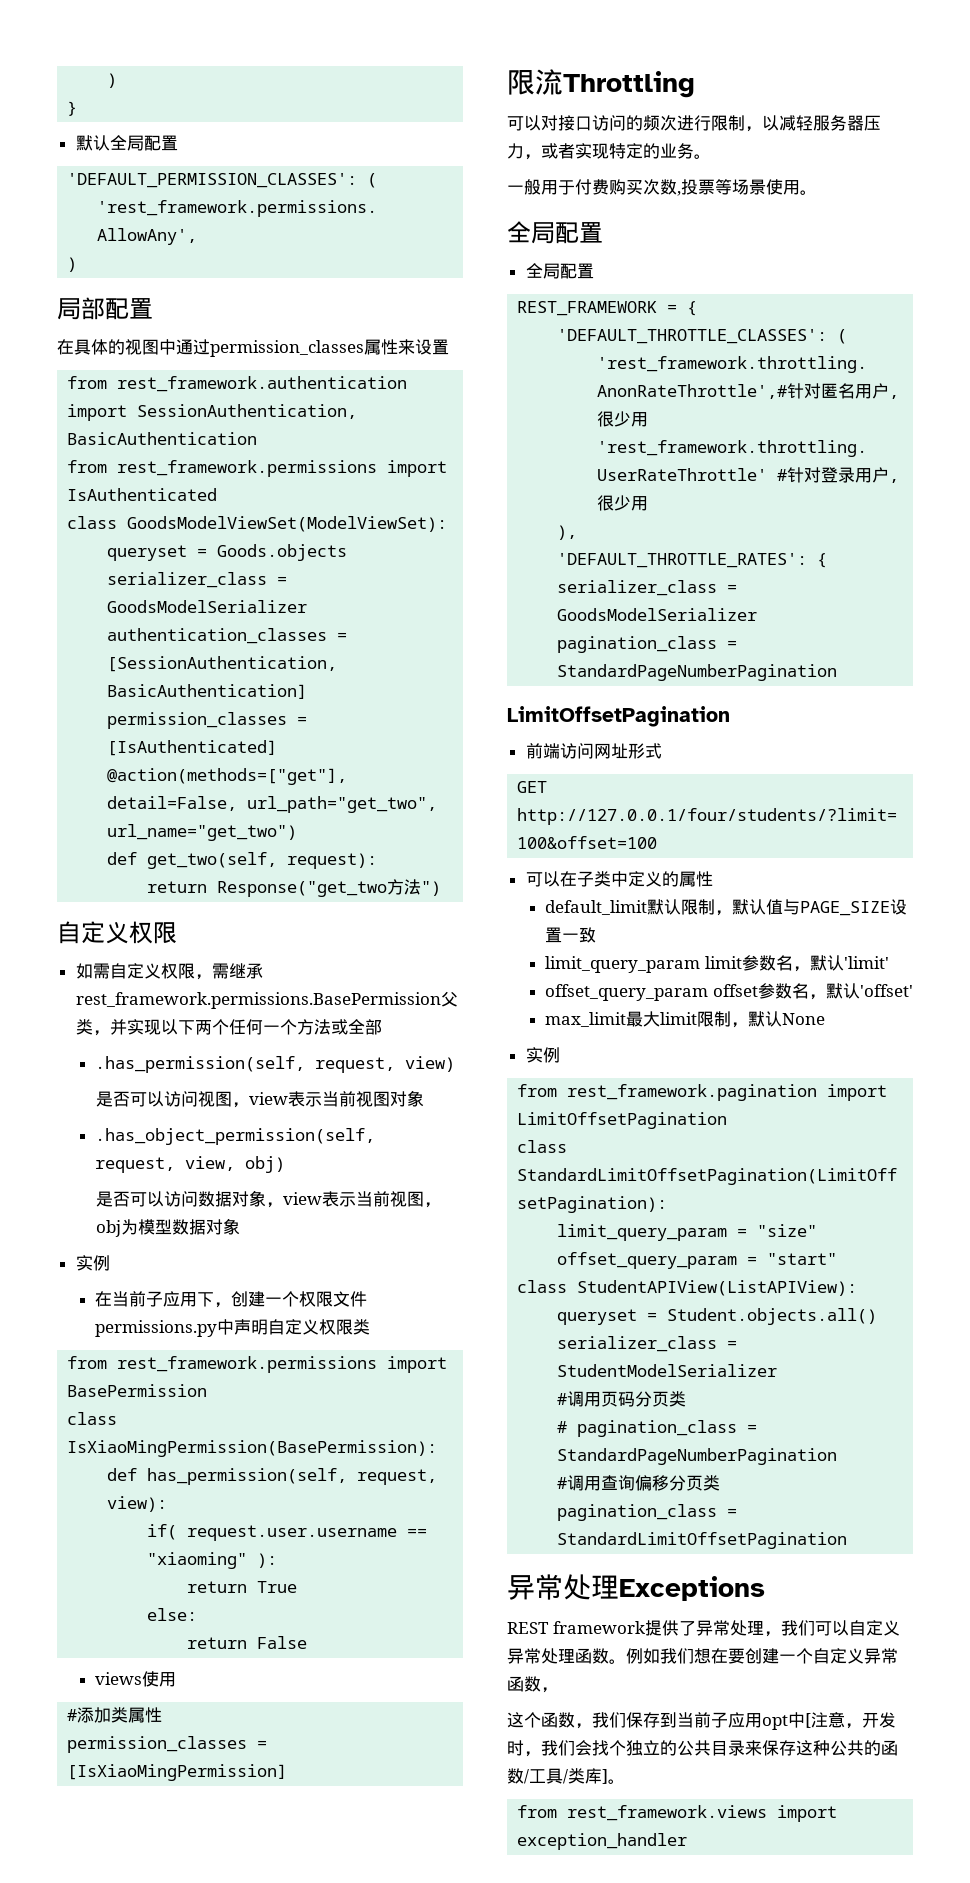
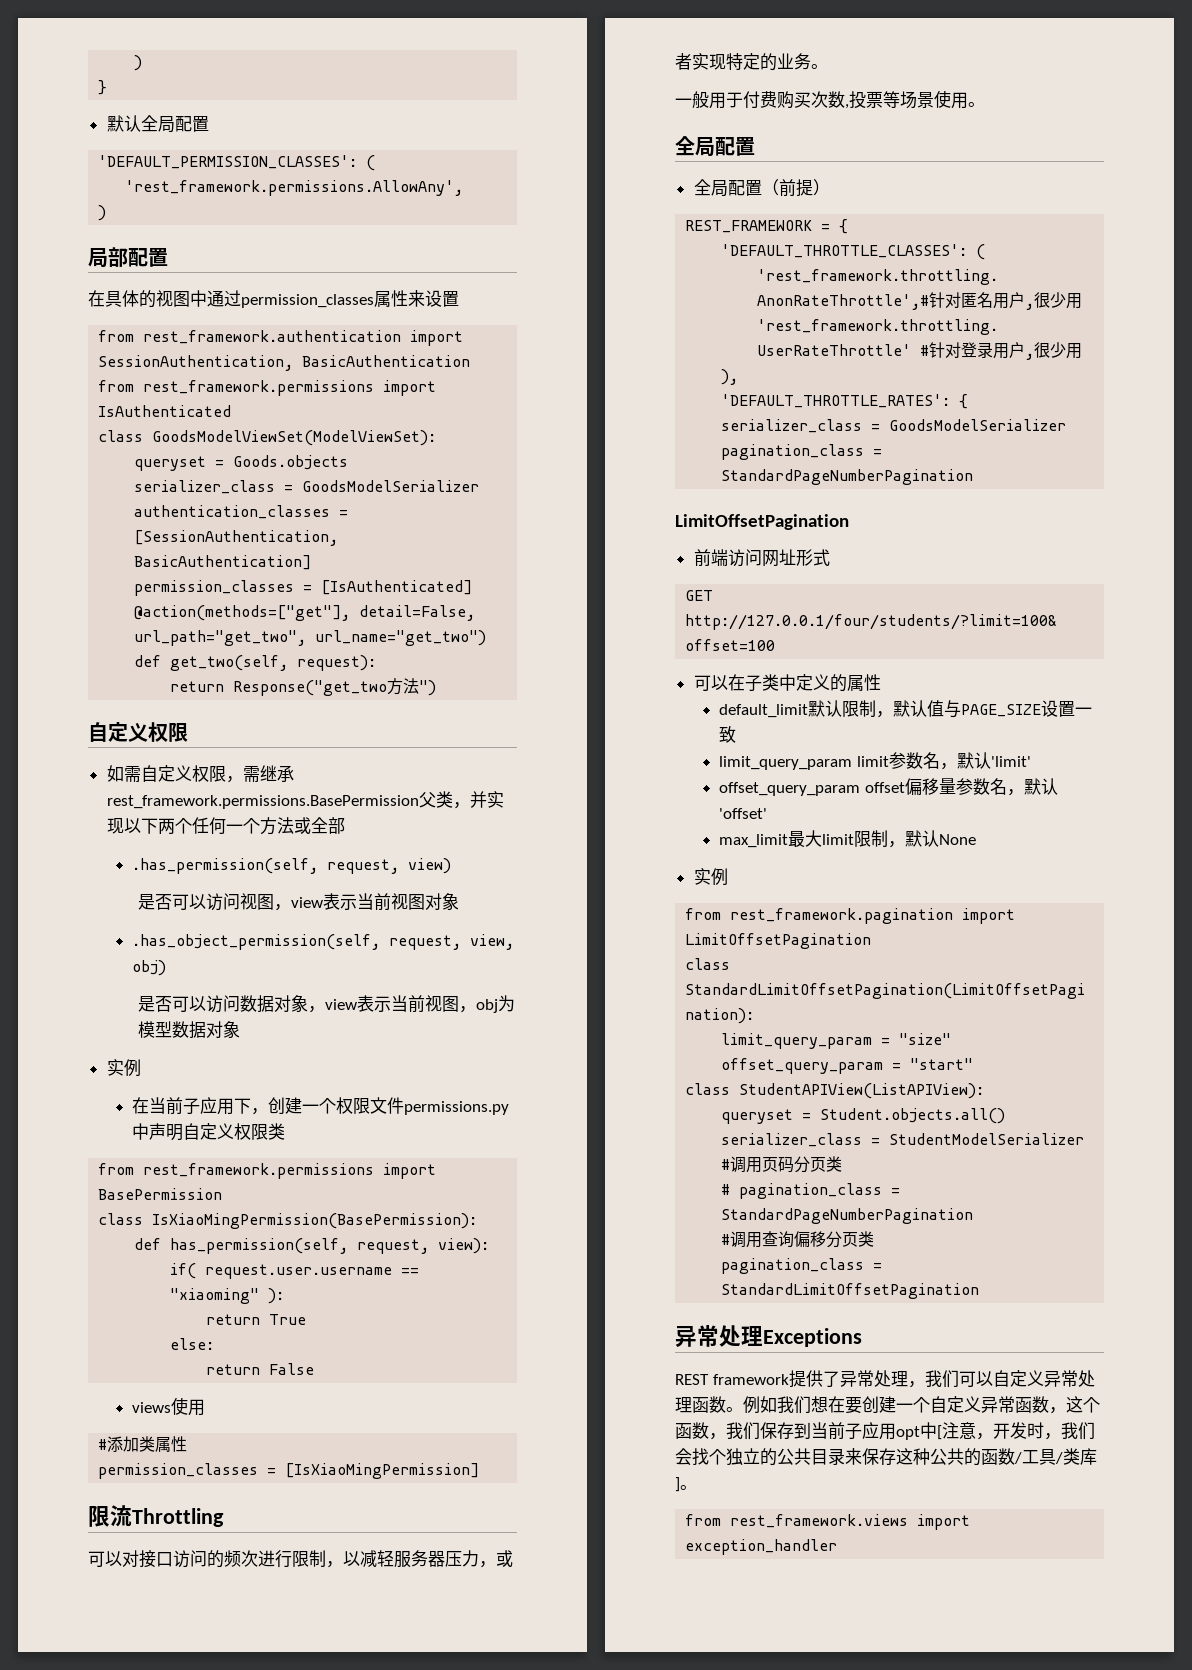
  一般用于付费购买次数,投票等场景使用。
  全局配置
- 全局配置
+ 全局配置（前提）
- offset_query_param offset参数名，默认'offset'
+ offset_query_param offset偏移量参数名，默认'offset'
- 例如我们想在要创建一个自定义异常函数，
- 这个函数，我们保存到当前子应用opt中[注意，开发时，我们会找个独立的公共目录来保存这种公共的函数/工具/类库]。
+ 例如我们想在要创建一个自定义异常函数，这个函数，我们保存到当前子应用opt中[注意，开发时，我们会找个独立的公共目录来保存这种公共的函数/工具/类库]。

